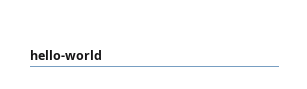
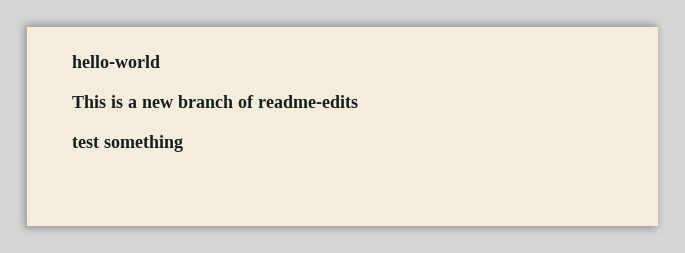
+ This is a new branch of readme-edits
+ test something

